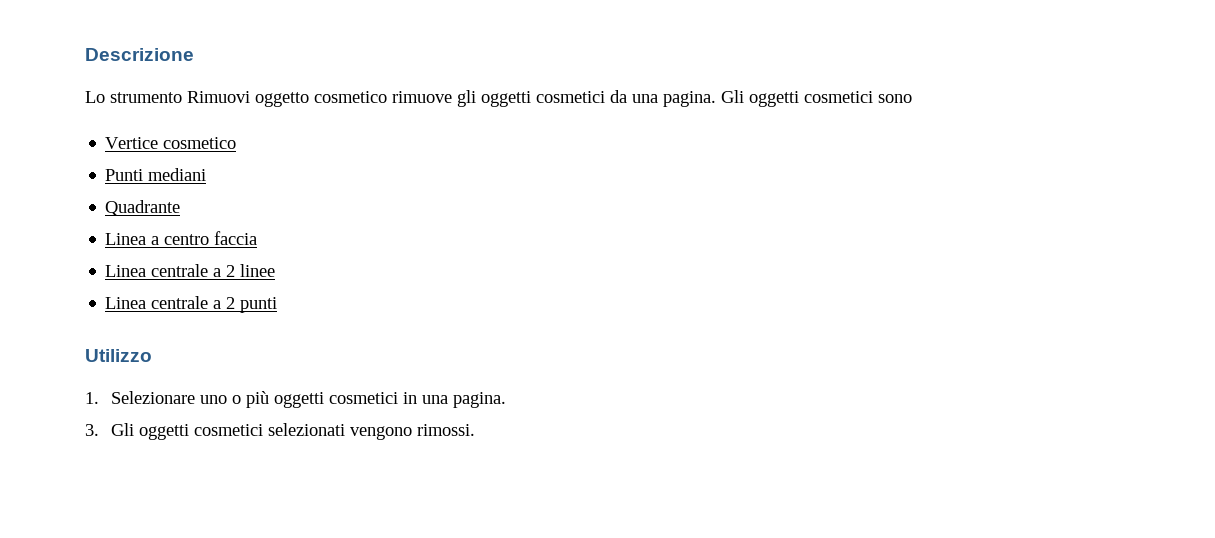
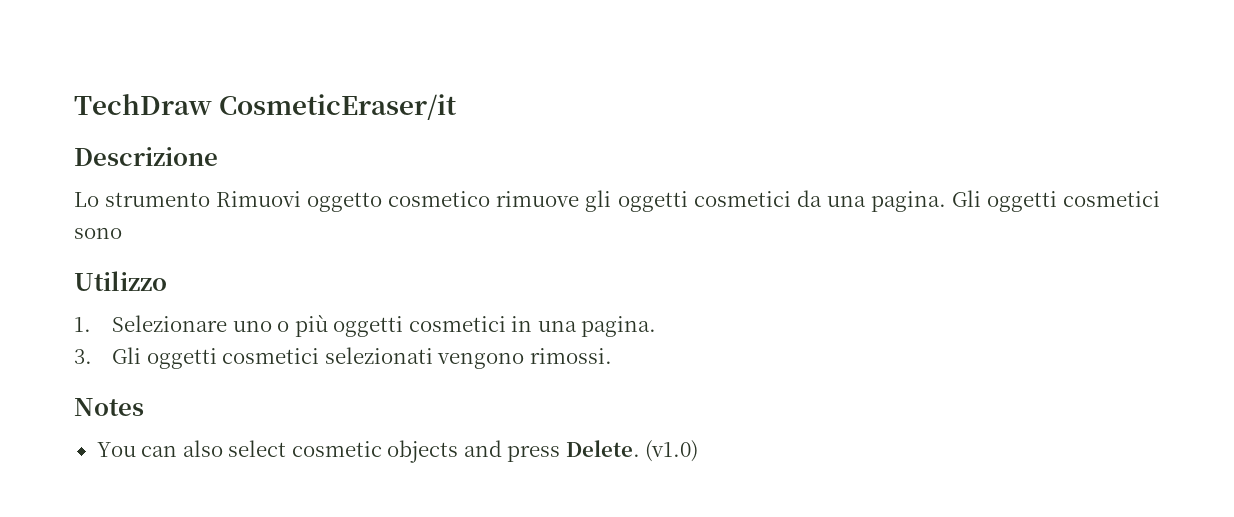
+ TechDraw CosmeticEraser/it
- Vertice cosmetico
- Punti mediani
- Quadrante
- Linea a centro faccia
- Linea centrale a 2 linee
- Linea centrale a 2 punti
+ Notes
+ You can also select cosmetic objects and press Delete. (v1.0)

